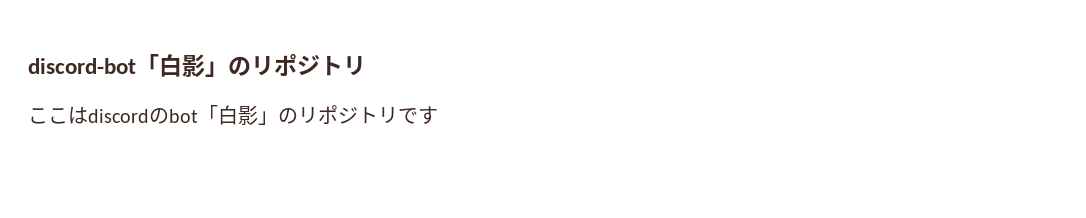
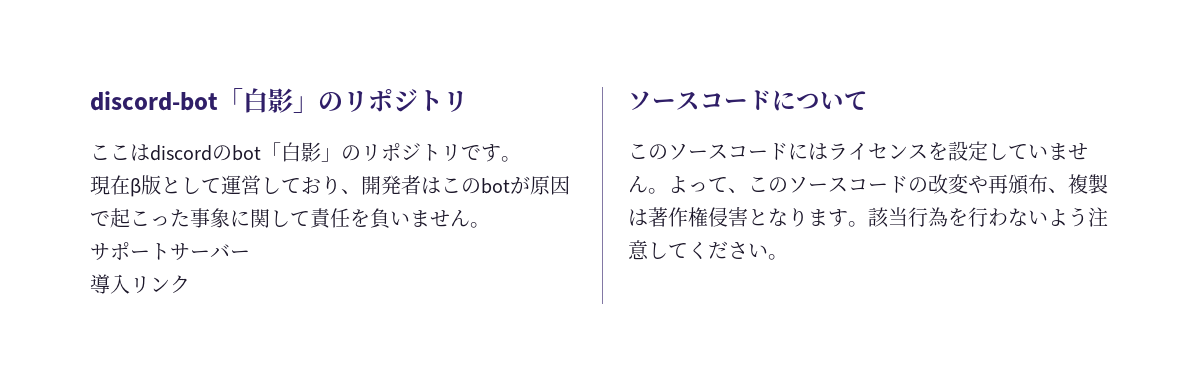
- ここはdiscordのbot「白影」のリポジトリです
+ ここはdiscordのbot「白影」のリポジトリです。
+ 現在β版として運営しており、開発者はこのbotが原因で起こった事象に関して責任を負いません。
+ サポートサーバー
+ 導入リンク
+ ソースコードについて
+ このソースコードにはライセンスを設定していません。よって、このソースコードの改変や再頒布、複製は著作権侵害となります。該当行為を行わないよう注意してください。

